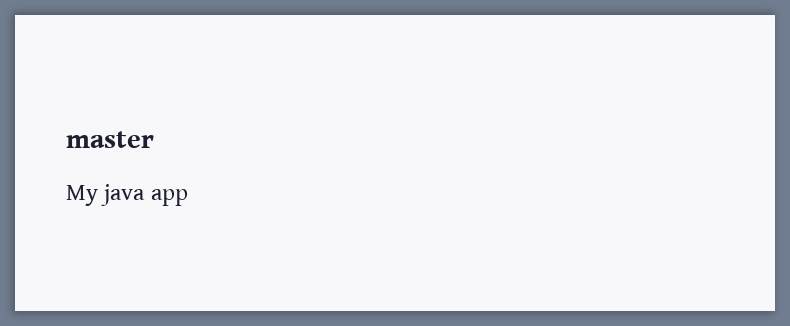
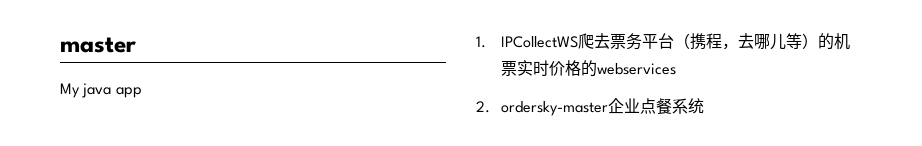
+ 1. IPCollectWS爬去票务平台（携程，去哪儿等）的机票实时价格的webservices
+ 2. ordersky-master企业点餐系统

